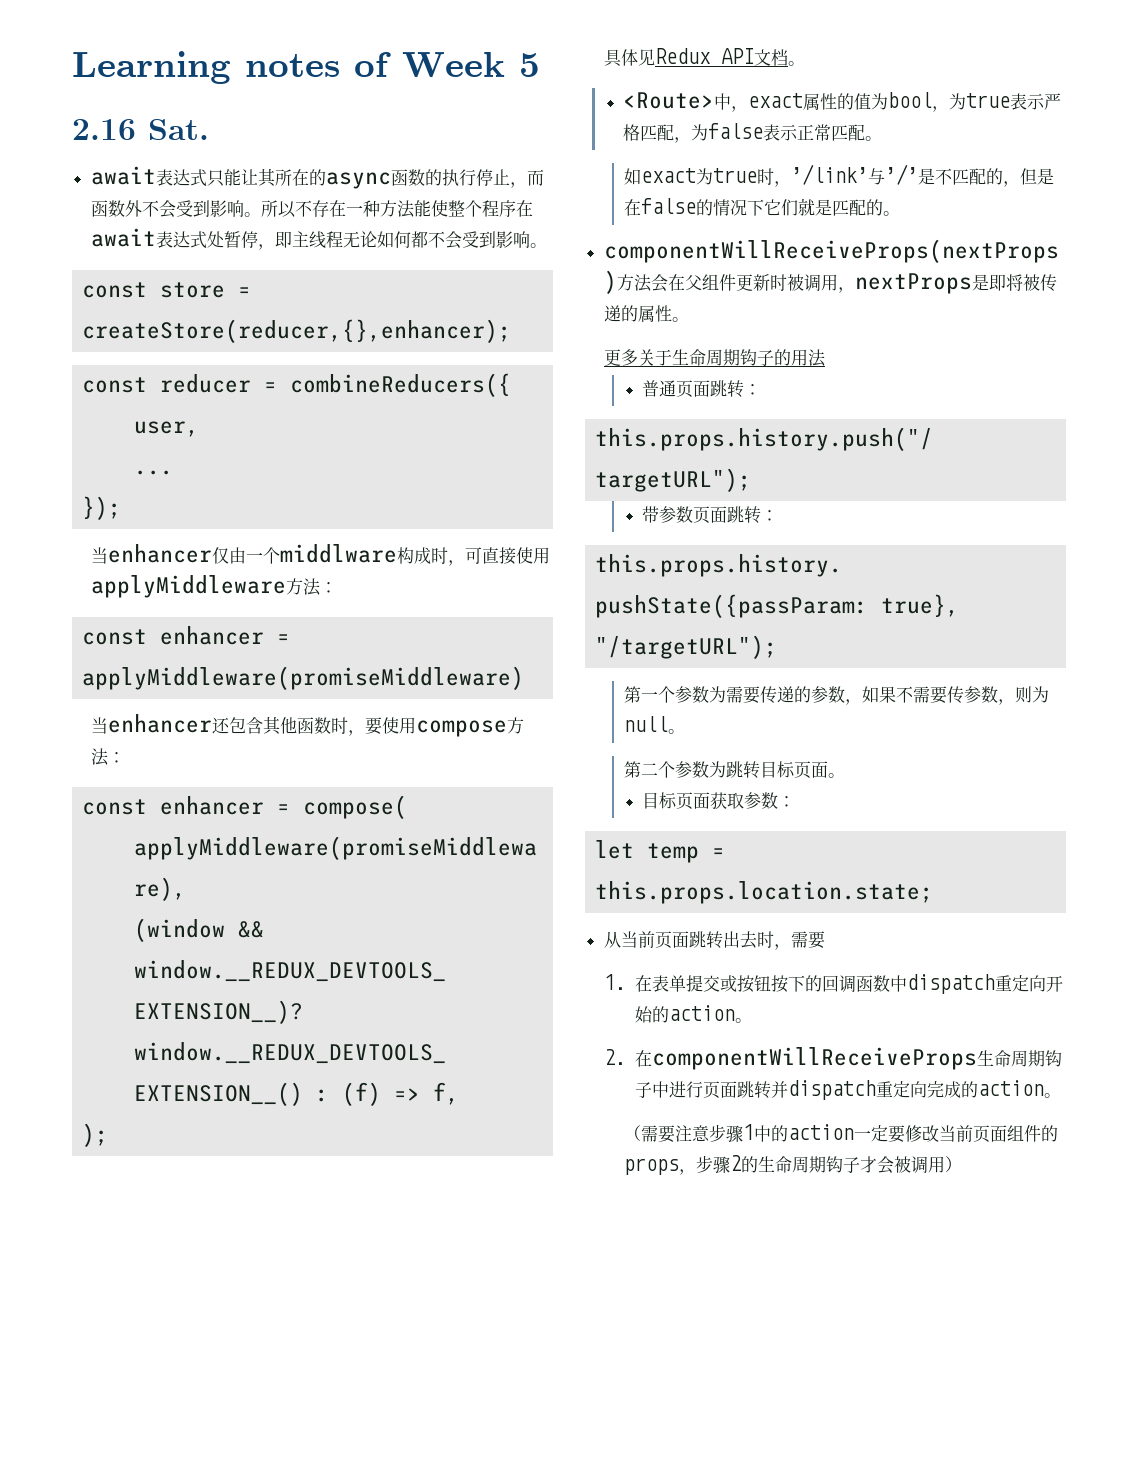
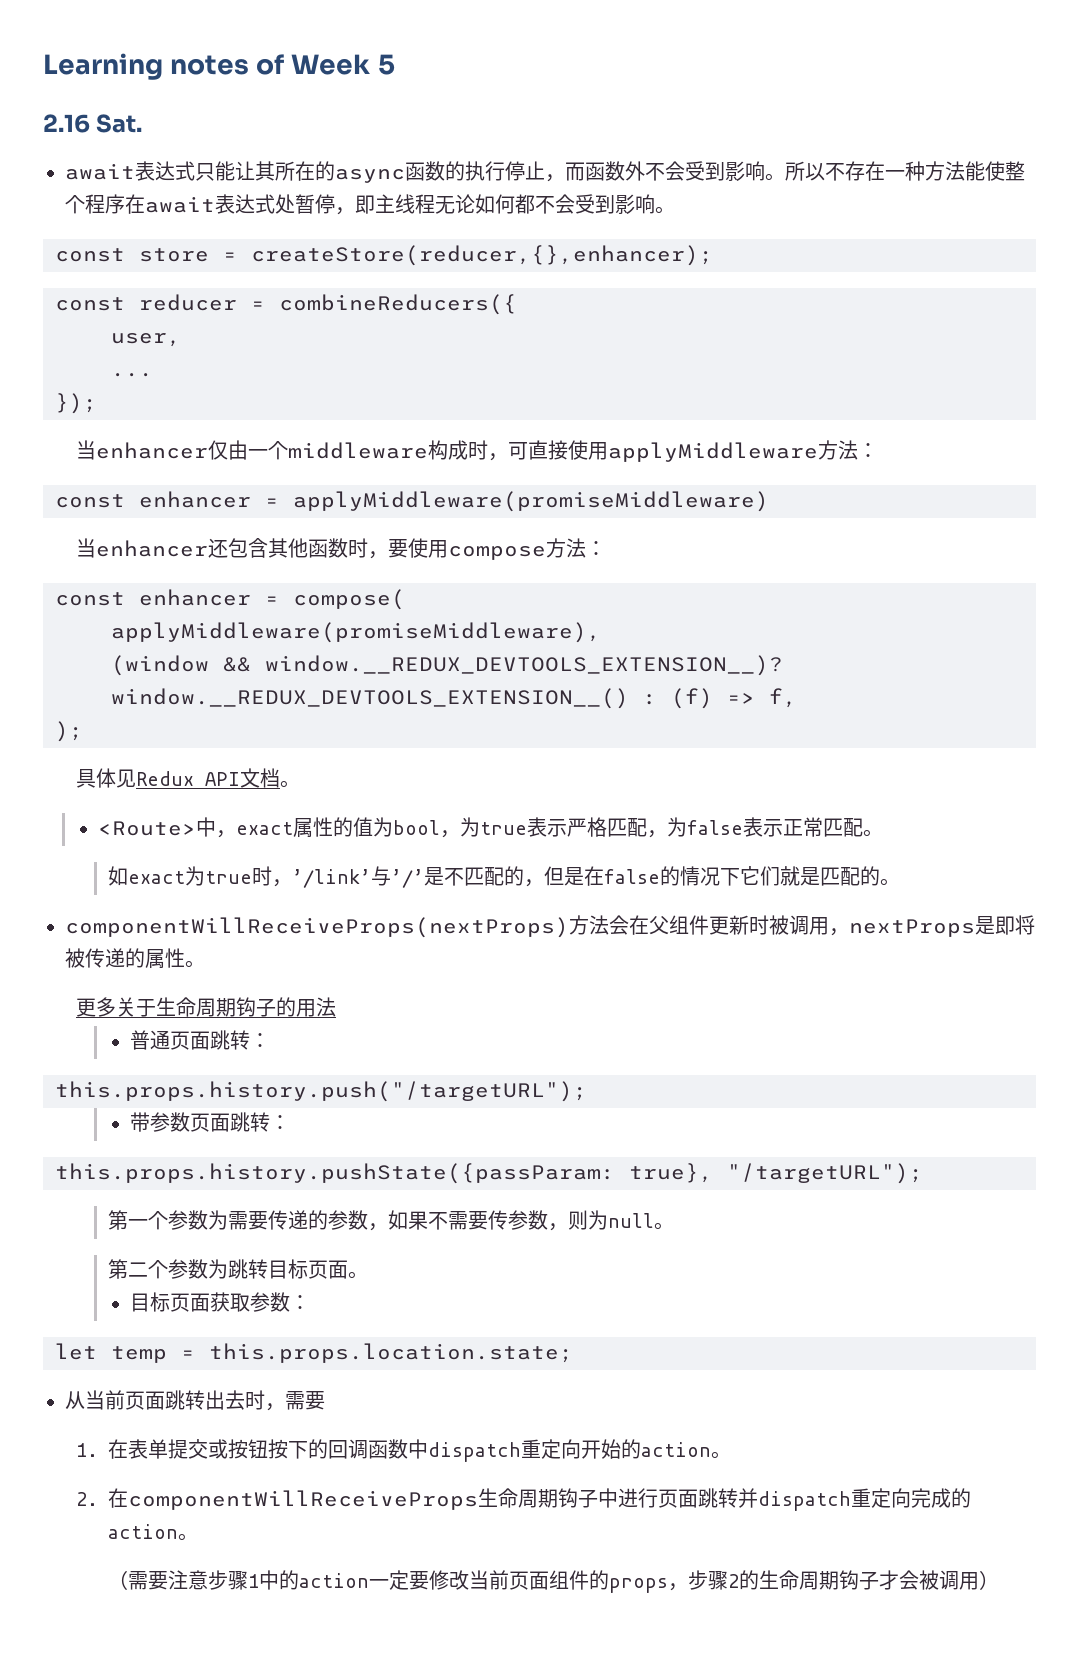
- 当enhancer仅由一个middlware构成时，可直接使用applyMiddleware方法：
+ 当enhancer仅由一个middleware构成时，可直接使用applyMiddleware方法：

